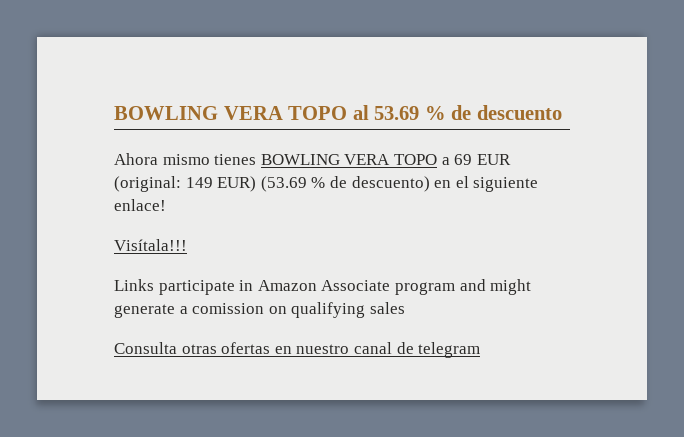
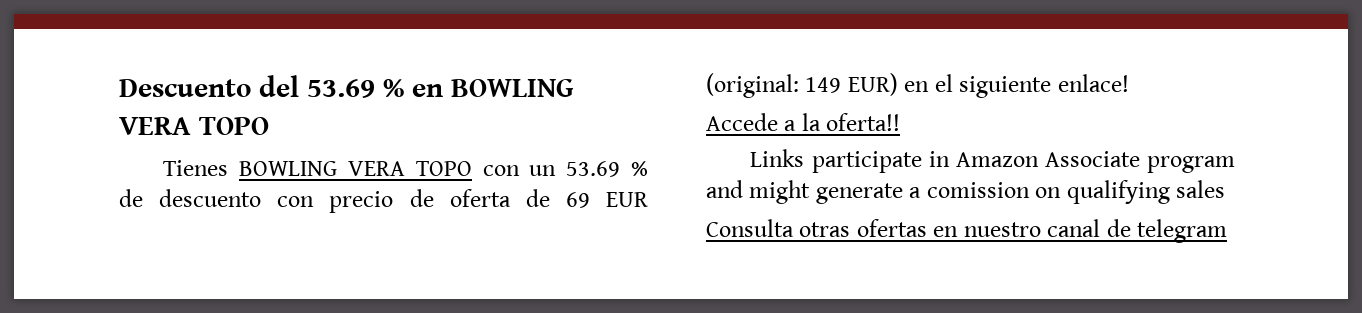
- BOWLING VERA TOPO al 53.69 % de descuento
- Ahora mismo tienes BOWLING VERA TOPO a 69 EUR (original: 149 EUR) (53.69 % de descuento) en el siguiente enlace!
+ Descuento del 53.69 % en BOWLING VERA TOPO
+ Tienes BOWLING VERA TOPO con un 53.69 % de descuento con precio de oferta de 69 EUR (original: 149 EUR) en el siguiente enlace!
- Visítala!!!
+ Accede a la oferta!!

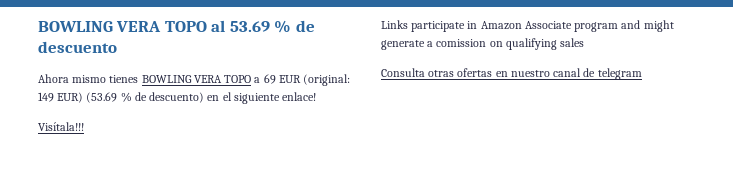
- Descuento del 53.69 % en BOWLING VERA TOPO
- Tienes BOWLING VERA TOPO con un 53.69 % de descuento con precio de oferta de 69 EUR (original: 149 EUR) en el siguiente enlace!
+ BOWLING VERA TOPO al 53.69 % de descuento
+ Ahora mismo tienes BOWLING VERA TOPO a 69 EUR (original: 149 EUR) (53.69 % de descuento) en el siguiente enlace!
- Accede a la oferta!!
+ Visítala!!!

